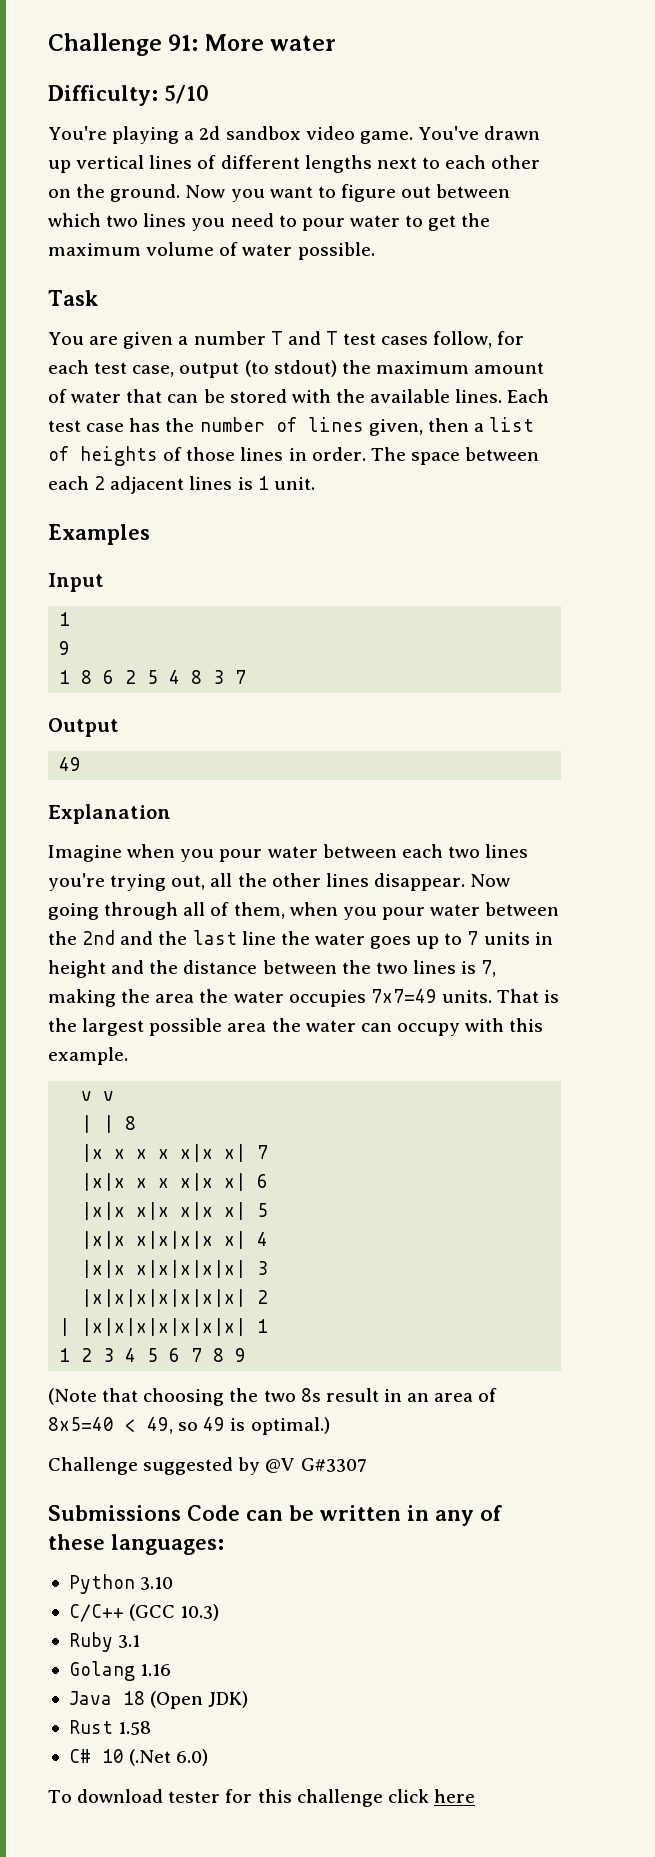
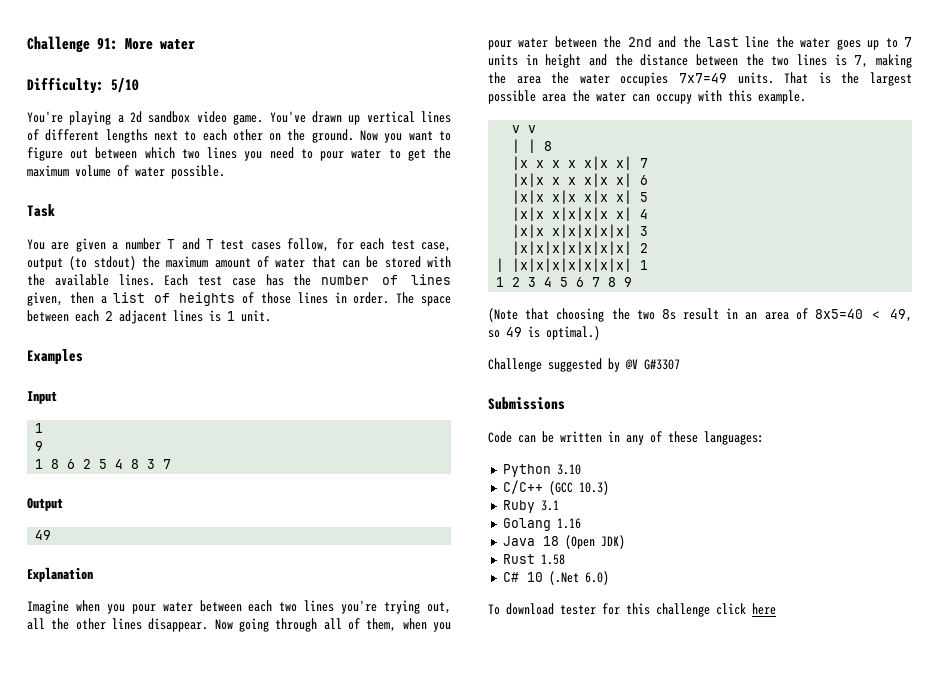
- Submissions Code can be written in any of these languages:
+ Submissions
+ Code can be written in any of these languages:

